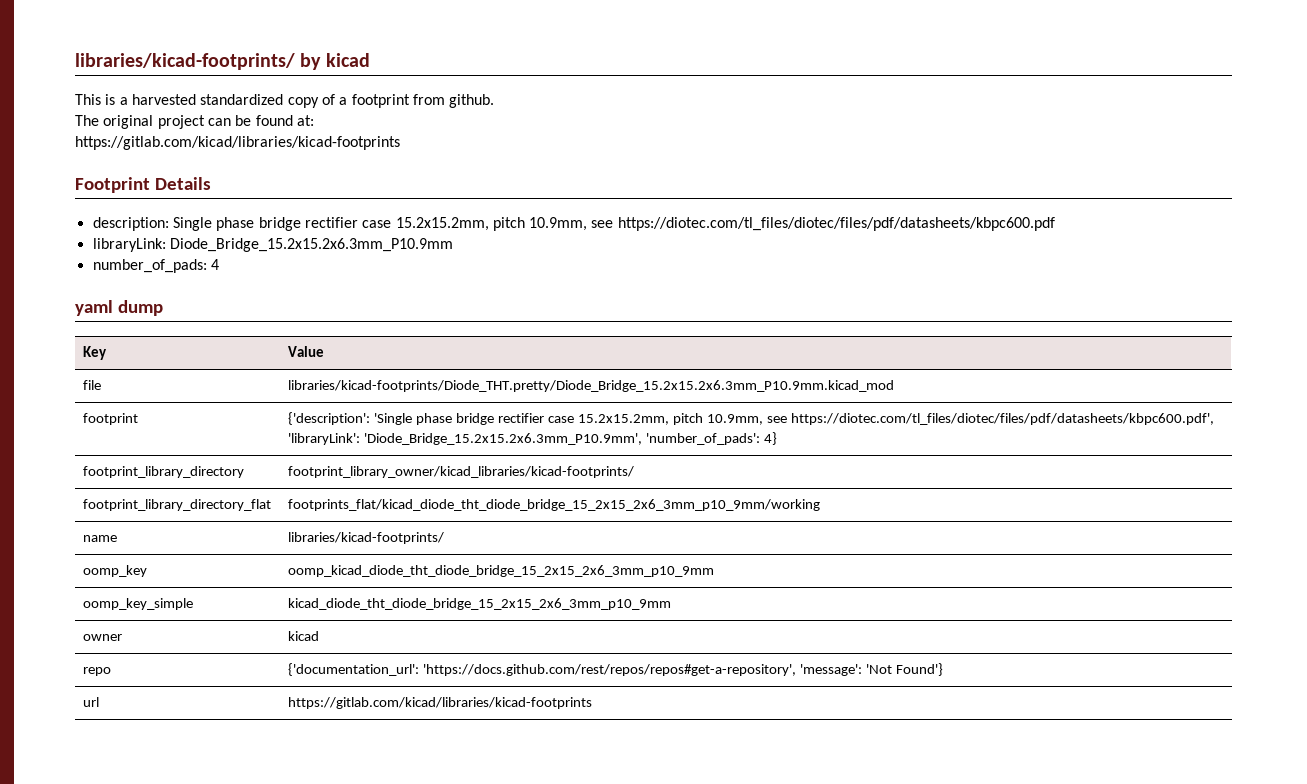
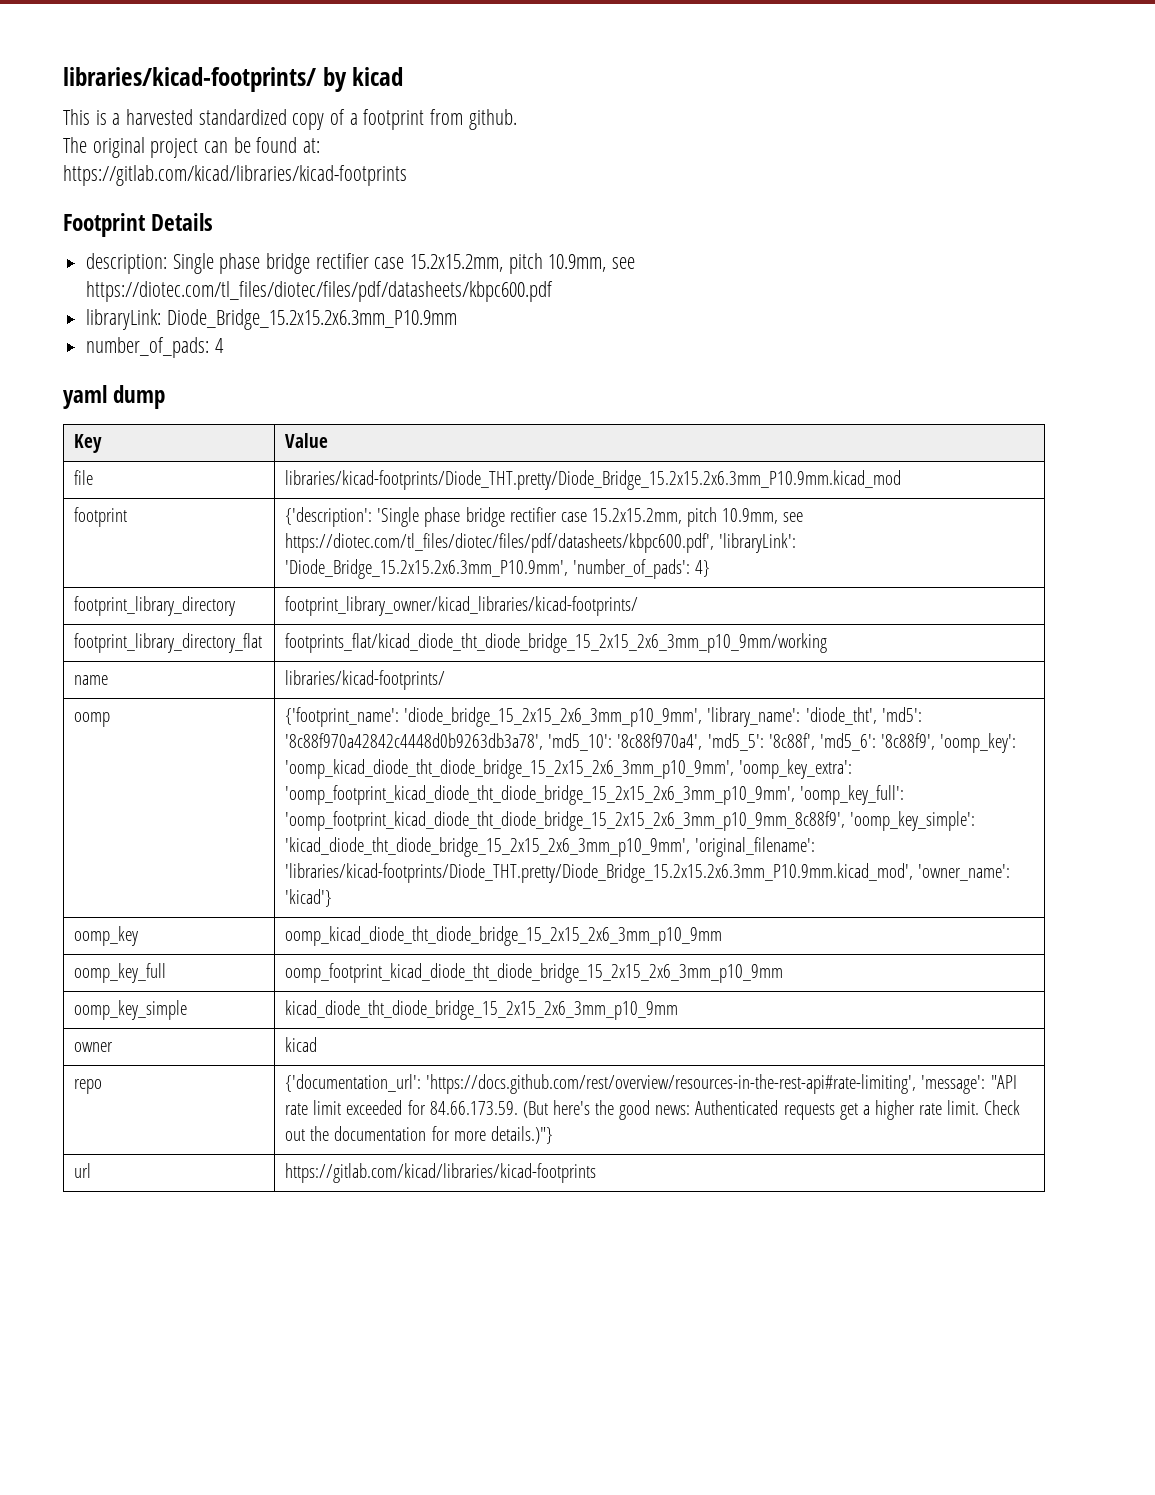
+ oomp | {'footprint_name': 'diode_bridge_15_2x15_2x6_3mm_p10_9mm', 'library_name': 'diode_tht', 'md5': '8c88f970a42842c4448d0b9263db3a78', 'md5_10': '8c88f970a4', 'md5_5': '8c88f', 'md5_6': '8c88f9', 'oomp_key': 'oomp_kicad_diode_tht_diode_bridge_15_2x15_2x6_3mm_p10_9mm', 'oomp_key_extra': 'oomp_footprint_kicad_diode_tht_diode_bridge_15_2x15_2x6_3mm_p10_9mm', 'oomp_key_full': 'oomp_footprint_kicad_diode_tht_diode_bridge_15_2x15_2x6_3mm_p10_9mm_8c88f9', 'oomp_key_simple': 'kicad_diode_tht_diode_bridge_15_2x15_2x6_3mm_p10_9mm', 'original_filename': 'libraries/kicad-footprints/Diode_THT.pretty/Diode_Bridge_15.2x15.2x6.3mm_P10.9mm.kicad_mod', 'owner_name': 'kicad'}
+ oomp_key_full | oomp_footprint_kicad_diode_tht_diode_bridge_15_2x15_2x6_3mm_p10_9mm
- repo | {'documentation_url': 'https://docs.github.com/rest/repos/repos#get-a-repository', 'message': 'Not Found'}
+ repo | {'documentation_url': 'https://docs.github.com/rest/overview/resources-in-the-rest-api#rate-limiting', 'message': "API rate limit exceeded for 84.66.173.59. (But here's the good news: Authenticated requests get a higher rate limit. Check out the documentation for more details.)"}

